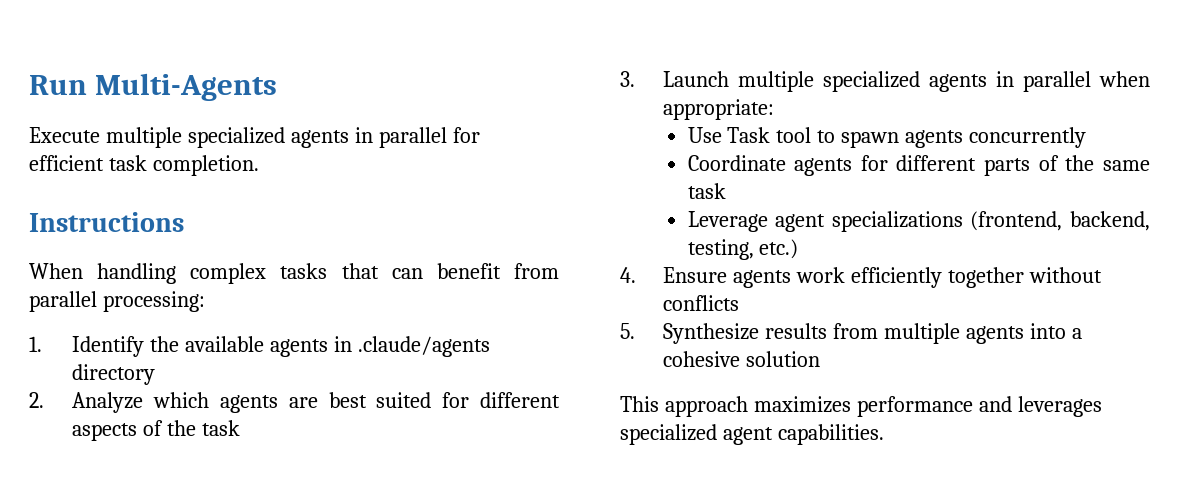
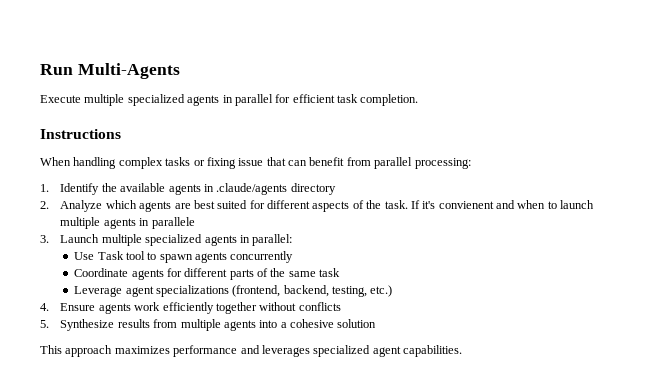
- When handling complex tasks that can benefit from parallel processing:
+ When handling complex tasks or fixing issue that can benefit from parallel processing:
- 2. Analyze which agents are best suited for different aspects of the task
+ 2. Analyze which agents are best suited for different aspects of the task. If it's convienent and when to launch multiple agents in parallele
- 3. Launch multiple specialized agents in parallel when appropriate:
+ 3. Launch multiple specialized agents in parallel:

